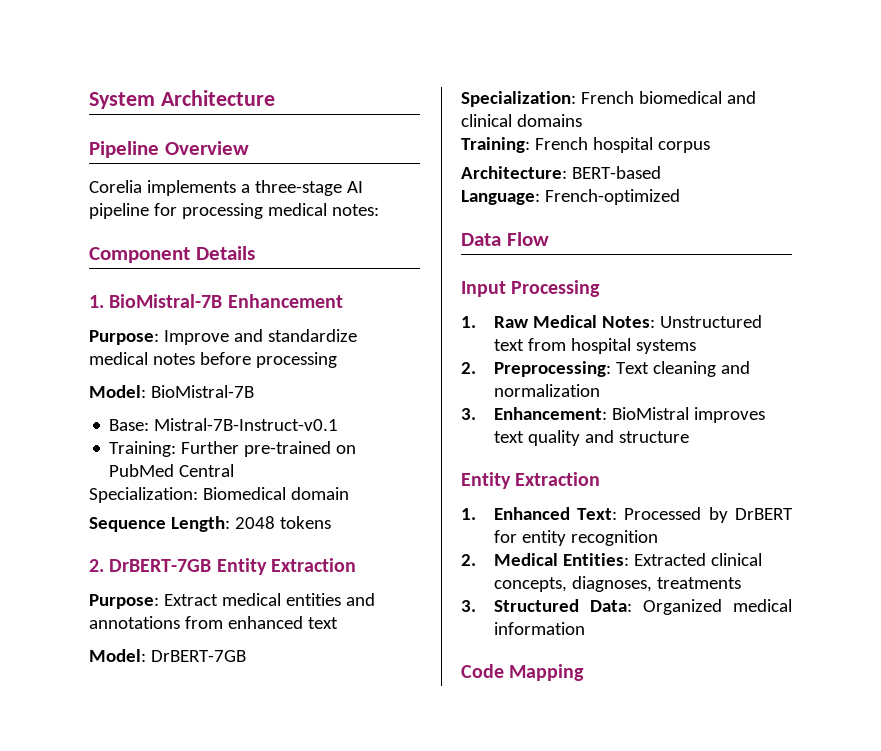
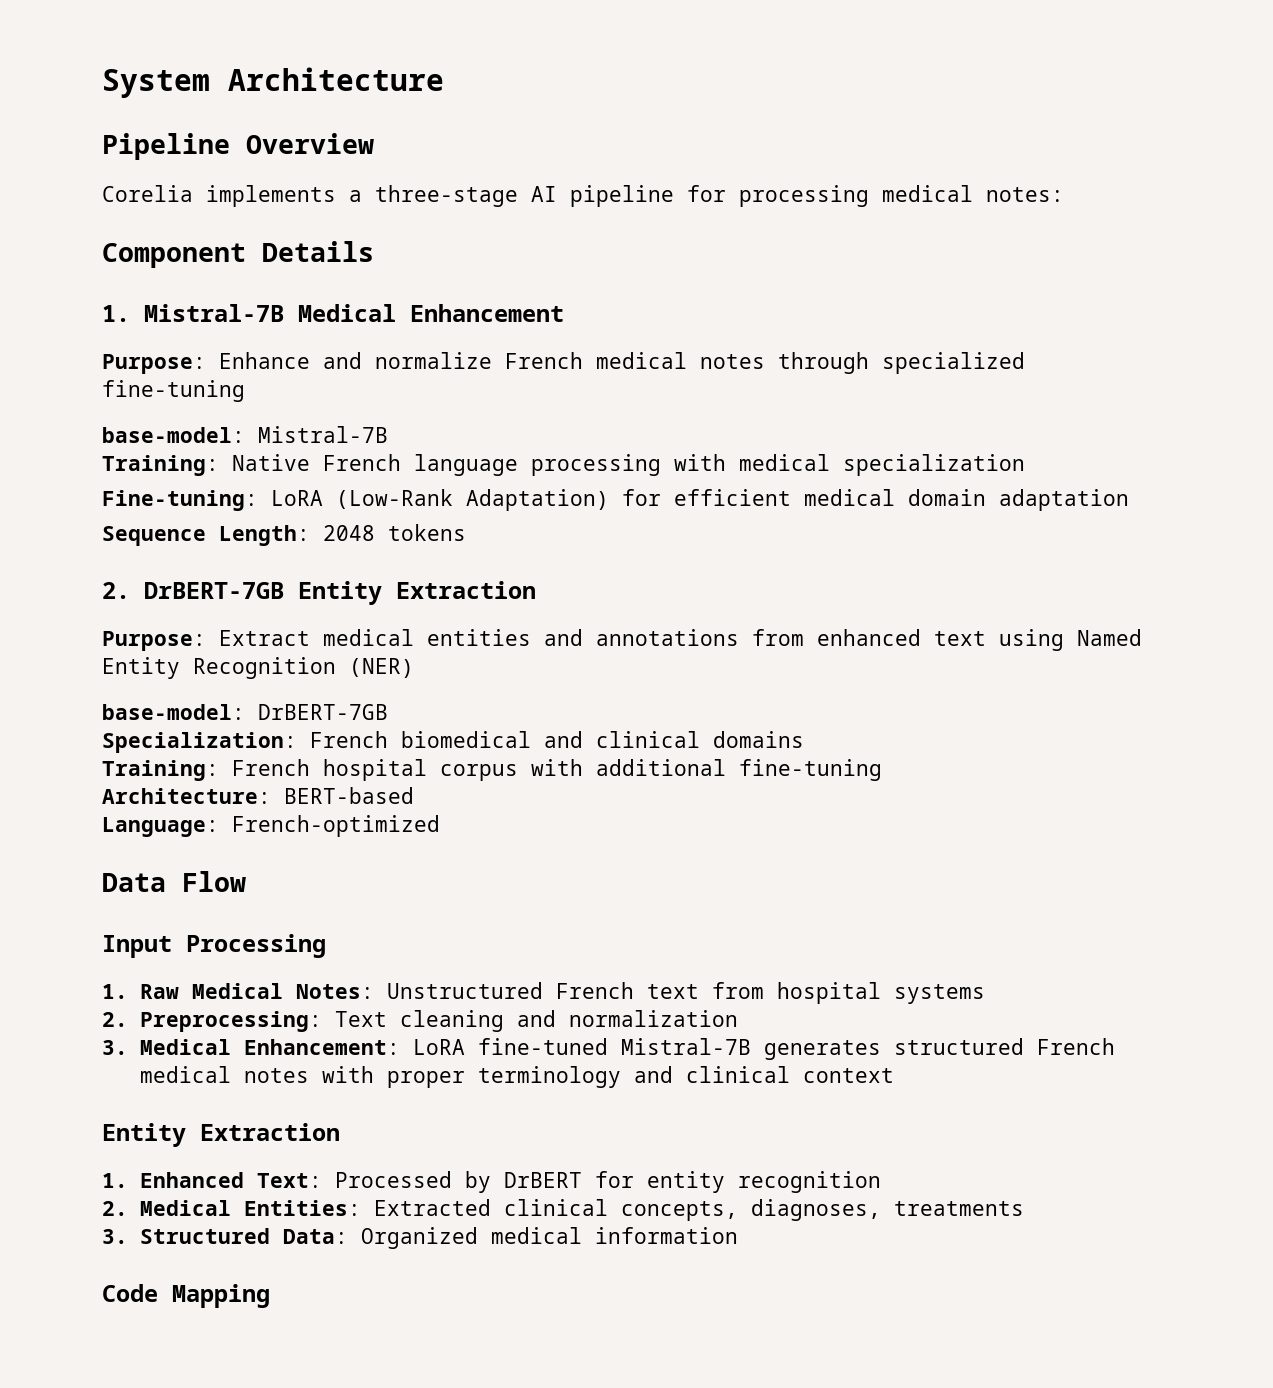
- 1. BioMistral-7B Enhancement
+ 1. Mistral-7B Medical Enhancement
- Purpose: Improve and standardize medical notes before processing
- Model: BioMistral-7B
- Base: Mistral-7B-Instruct-v0.1
- Training: Further pre-trained on PubMed Central
- Specialization: Biomedical domain
+ Purpose: Enhance and normalize French medical notes through specialized fine-tuning
+ base-model: Mistral-7B
+ Training: Native French language processing with medical specialization
+ Fine-tuning: LoRA (Low-Rank Adaptation) for efficient medical domain adaptation
- Purpose: Extract medical entities and annotations from enhanced text
- Model: DrBERT-7GB
+ Purpose: Extract medical entities and annotations from enhanced text using Named Entity Recognition (NER)
+ base-model: DrBERT-7GB
- Training: French hospital corpus
+ Training: French hospital corpus with additional fine-tuning
- 1. Raw Medical Notes: Unstructured text from hospital systems
+ 1. Raw Medical Notes: Unstructured French text from hospital systems
- 3. Enhancement: BioMistral improves text quality and structure
+ 3. Medical Enhancement: LoRA fine-tuned Mistral-7B generates structured French medical notes with proper terminology and clinical context

